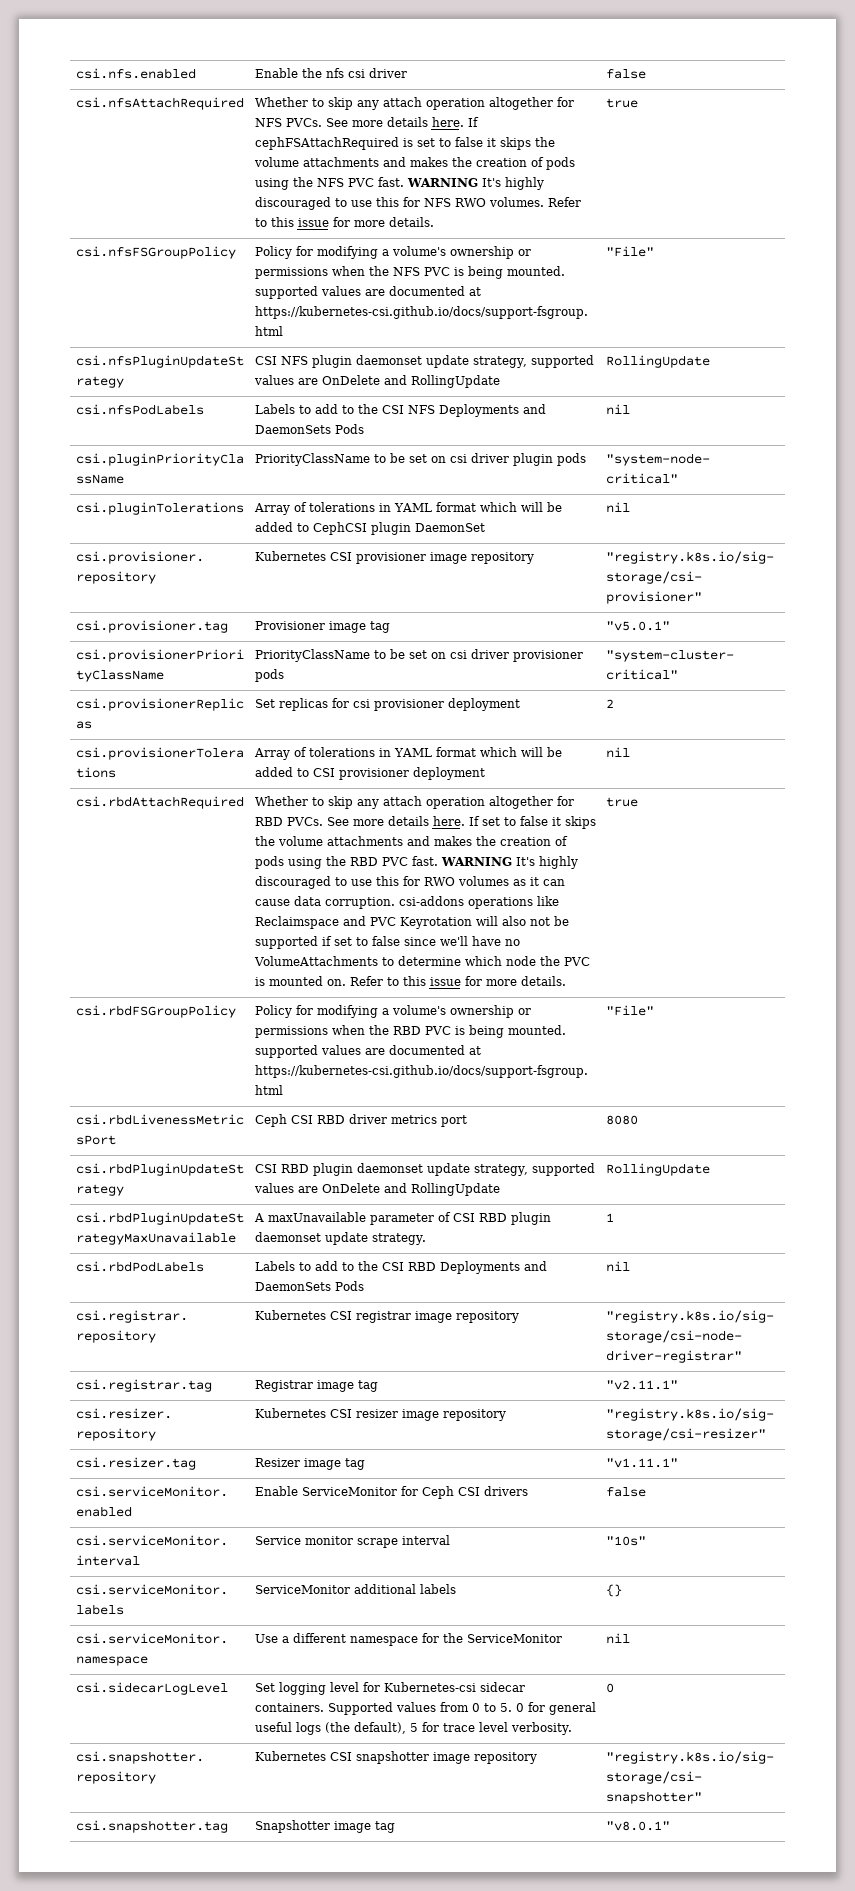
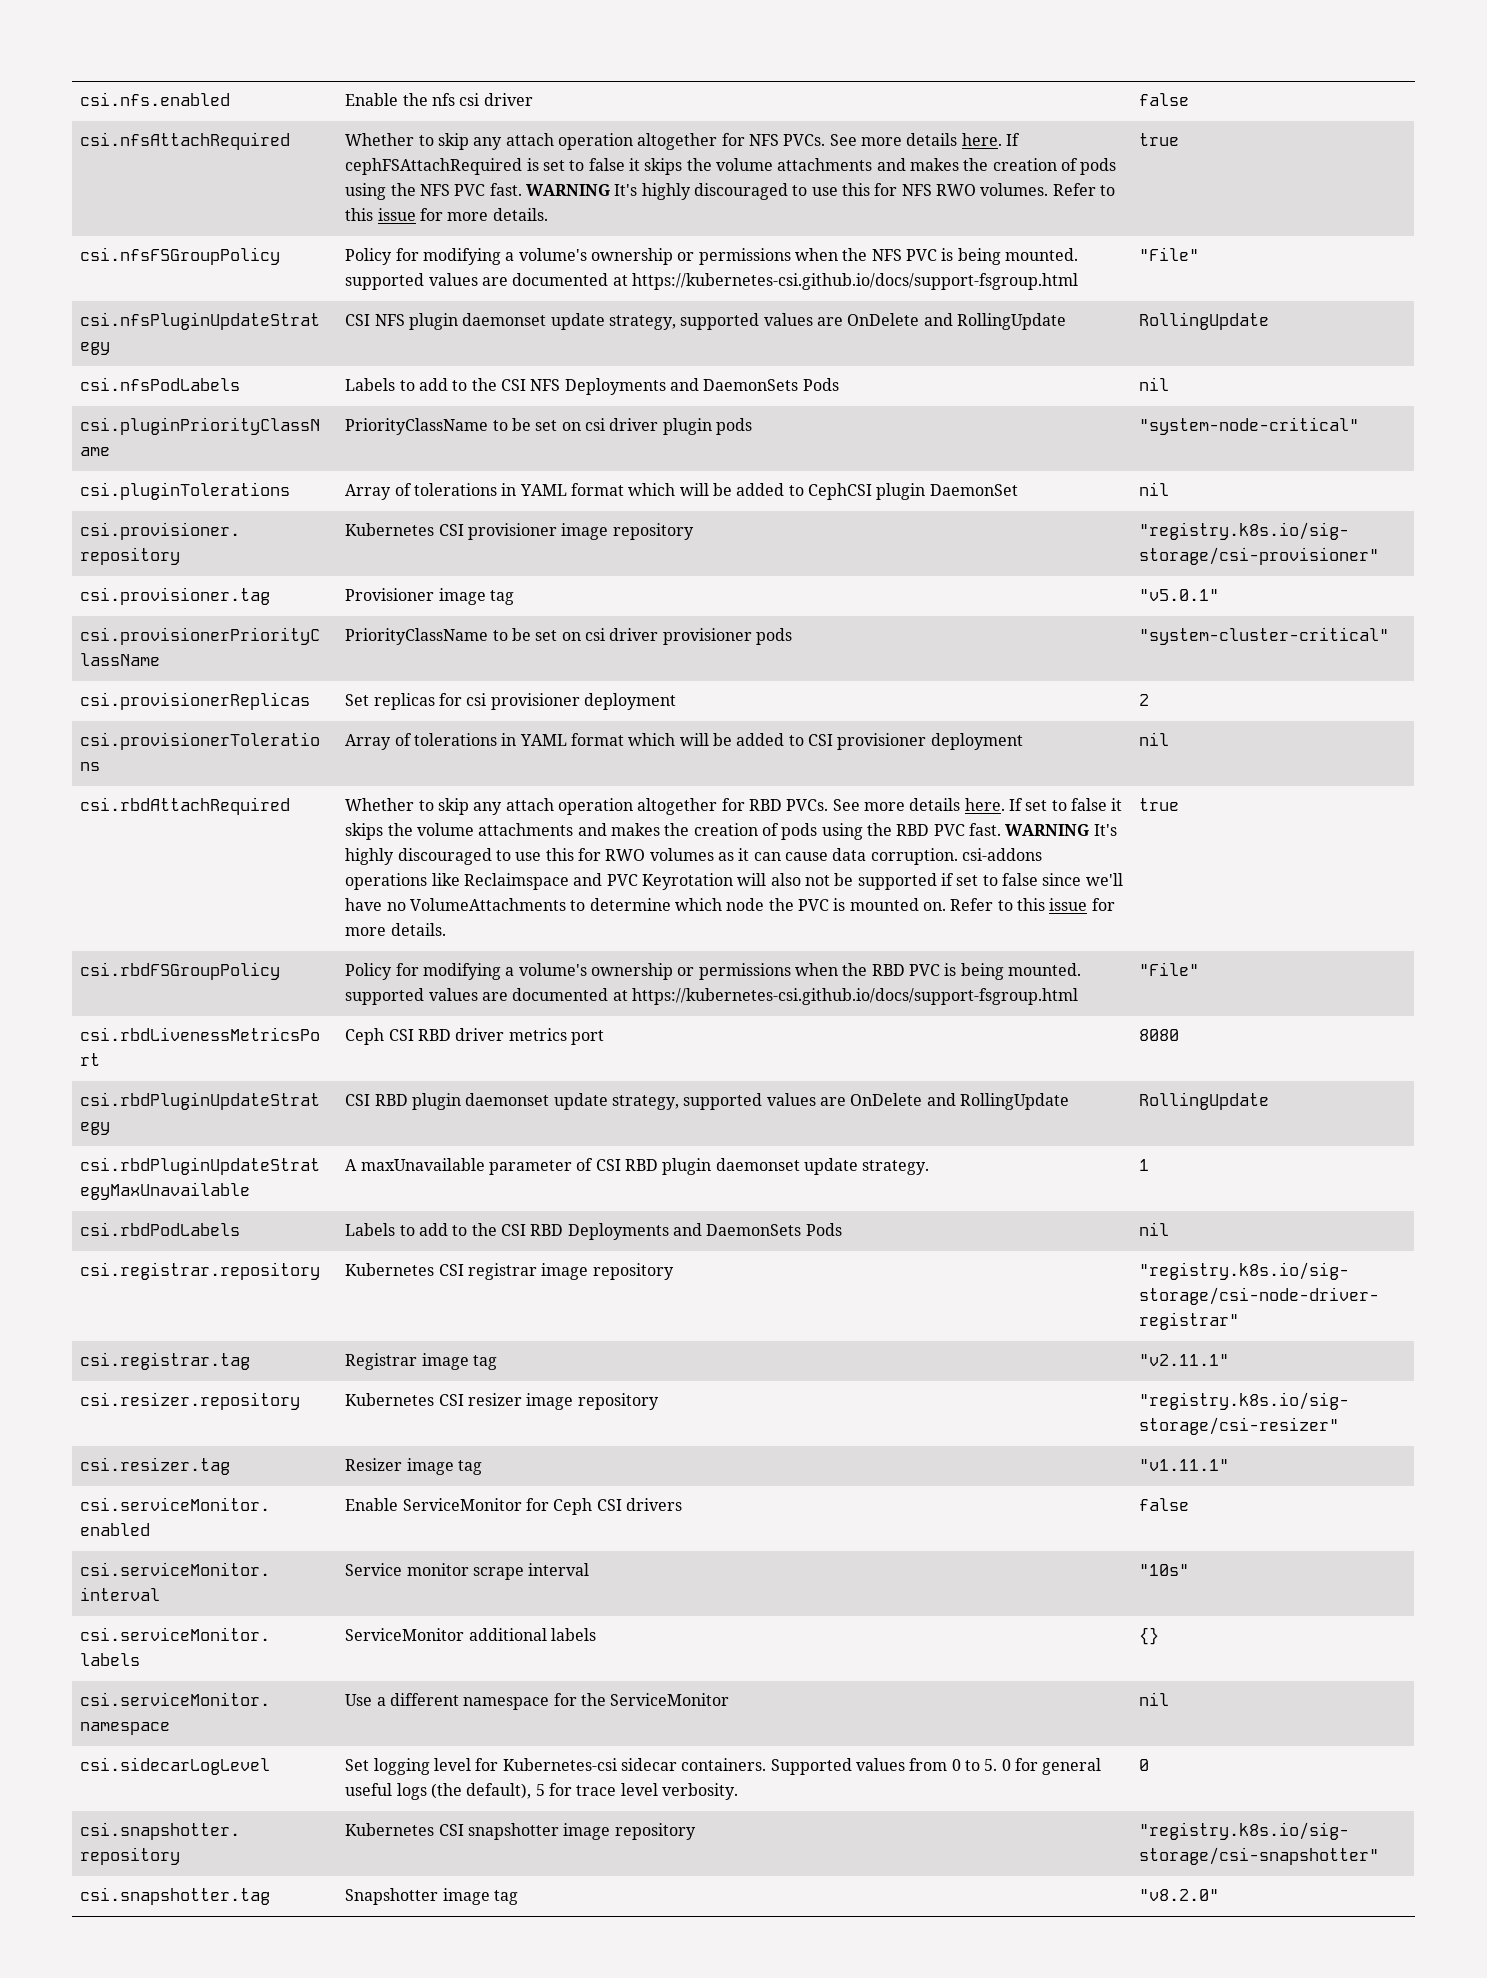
- csi.snapshotter.tag | Snapshotter image tag | "v8.0.1"
+ csi.snapshotter.tag | Snapshotter image tag | "v8.2.0"

